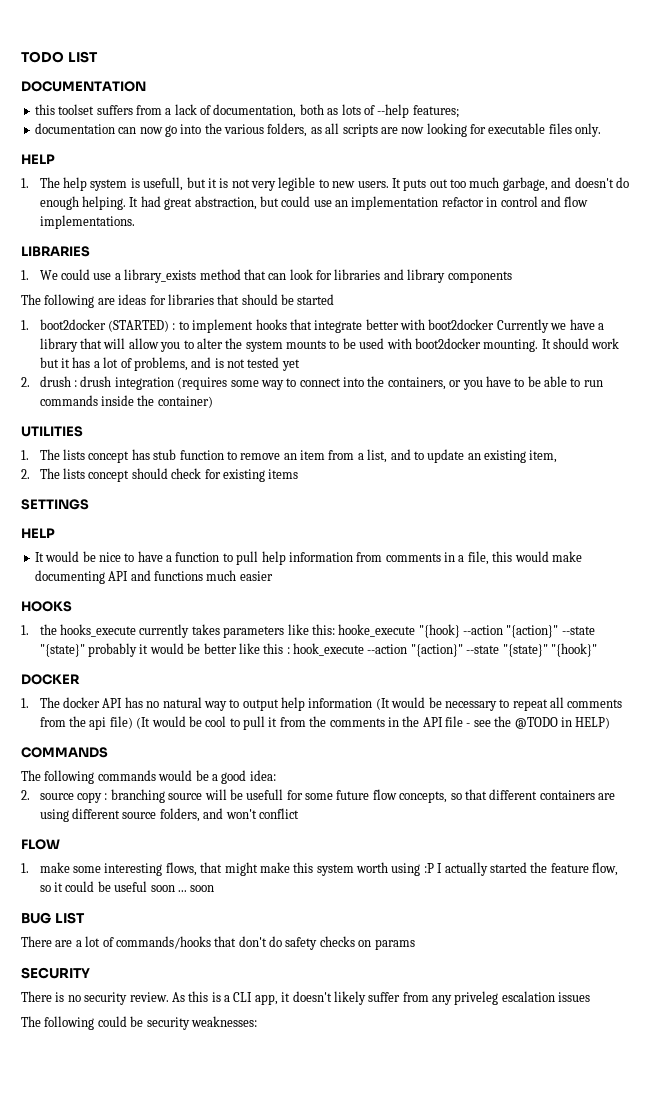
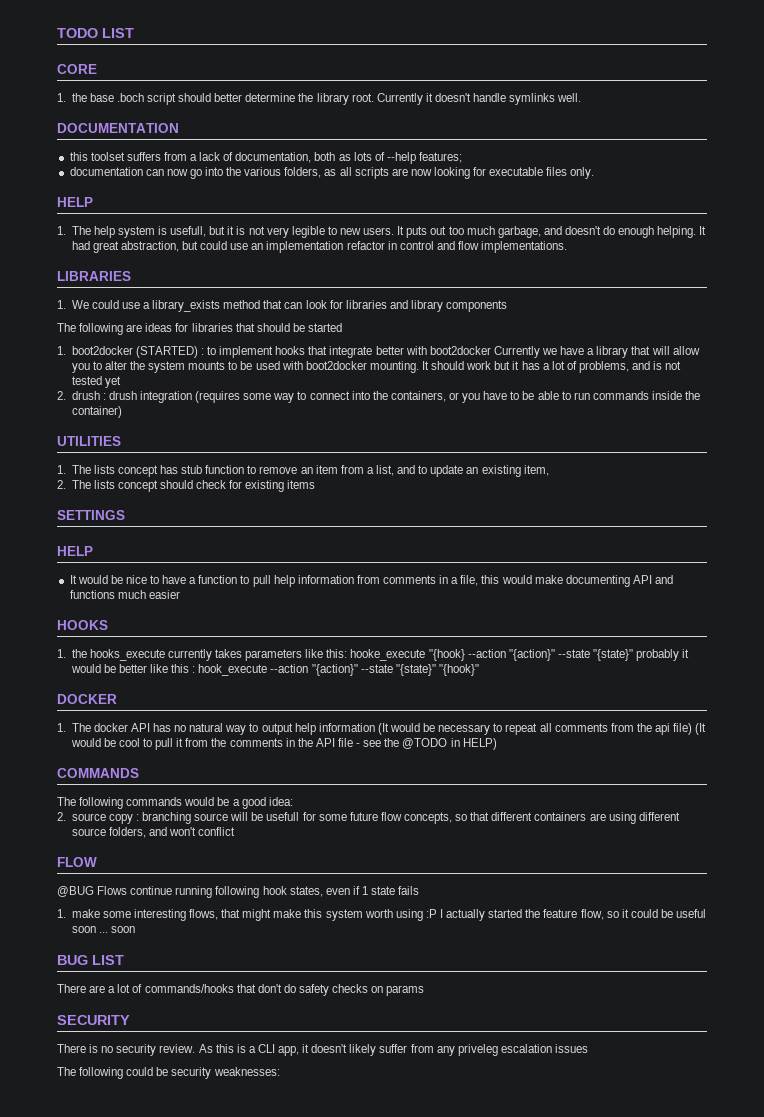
+ CORE
+ 1. the base .boch script should better determine the library root. Currently it doesn't handle symlinks well.
+ @BUG Flows continue running following hook states, even if 1 state fails

